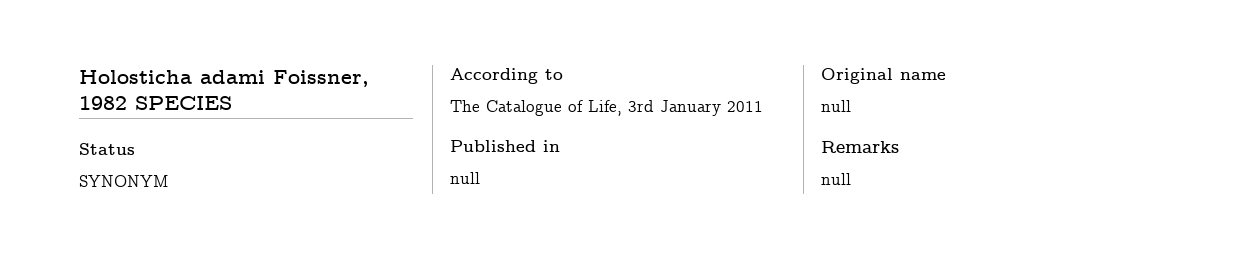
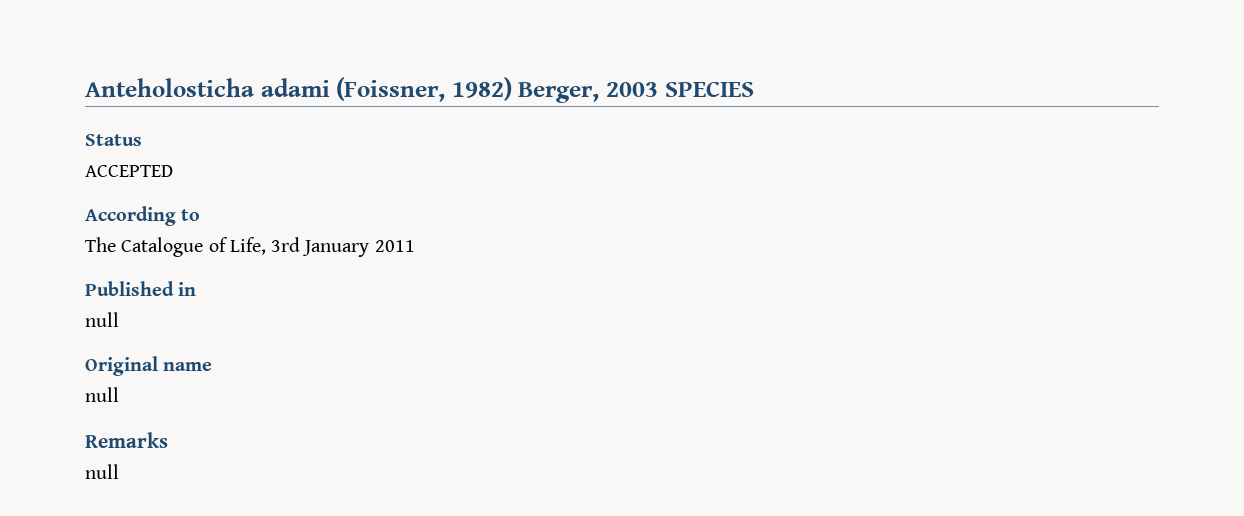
- Holosticha adami Foissner, 1982 SPECIES
+ Anteholosticha adami (Foissner, 1982) Berger, 2003 SPECIES
- SYNONYM
+ ACCEPTED

